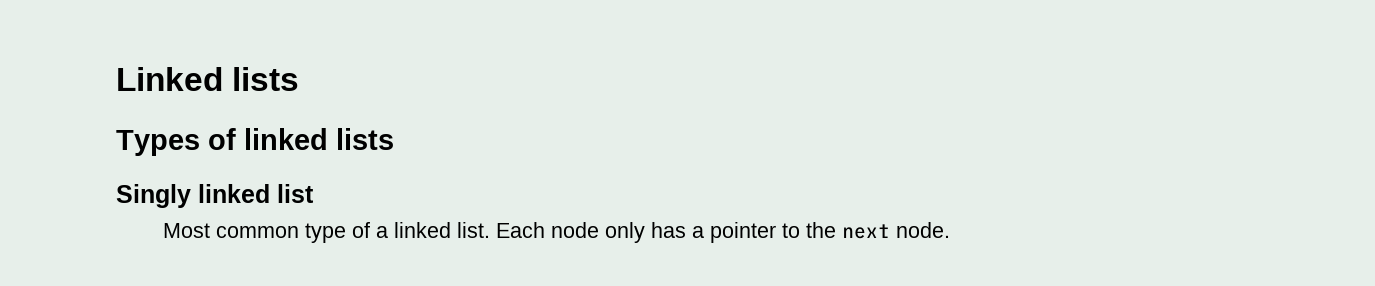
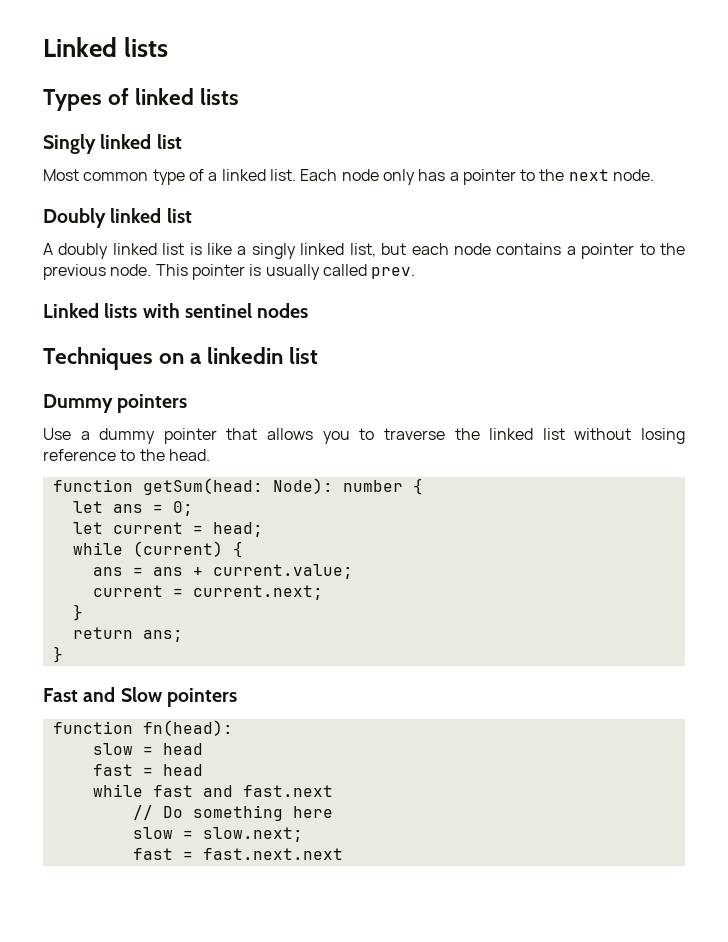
+ Doubly linked list
+ A doubly linked list is like a singly linked list, but each node contains a pointer to the previous node. This pointer is usually called prev.
+ Linked lists with sentinel nodes
+ Techniques on a linkedin list
+ Dummy pointers
+ Use a dummy pointer that allows you to traverse the linked list without losing reference to the head.
+ function getSum(head: Node): number {
+ let ans = 0;
+ let current = head;
+ while (current) {
+ ans = ans + current.value;
+ current = current.next;
+ }
+ return ans;
+ }
+ Fast and Slow pointers
+ function fn(head):
+ slow = head
+ fast = head
+ while fast and fast.next
+ // Do something here
+ slow = slow.next;
+ fast = fast.next.next

